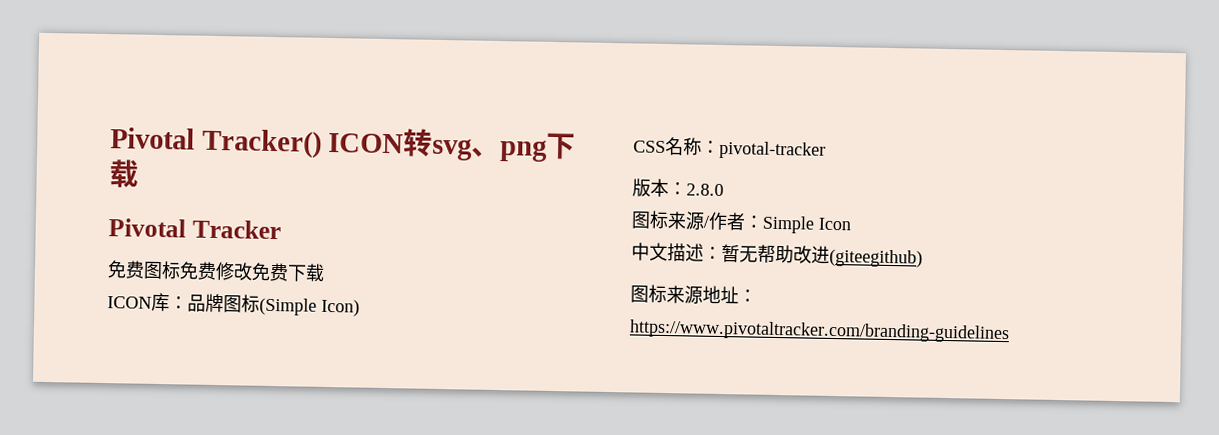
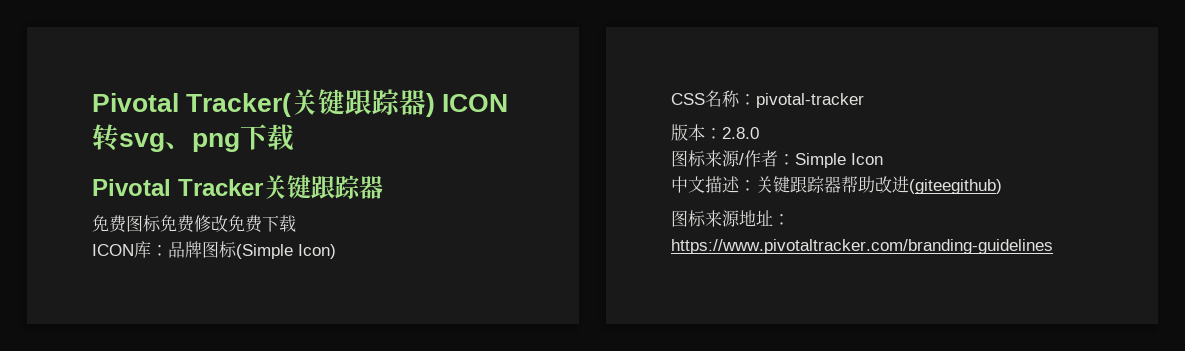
- Pivotal Tracker() ICON转svg、png下载
+ Pivotal Tracker(关键跟踪器) ICON转svg、png下载
- Pivotal Tracker
+ Pivotal Tracker关键跟踪器
- 中文描述：暂无帮助改进(giteegithub)
+ 中文描述：关键跟踪器帮助改进(giteegithub)

